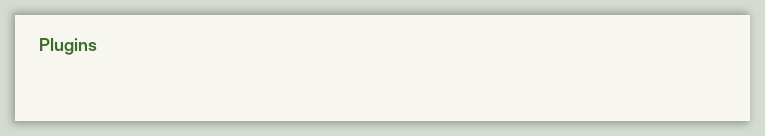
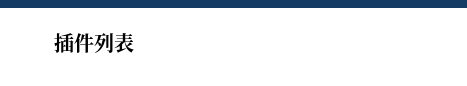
- Plugins
+ 插件列表

